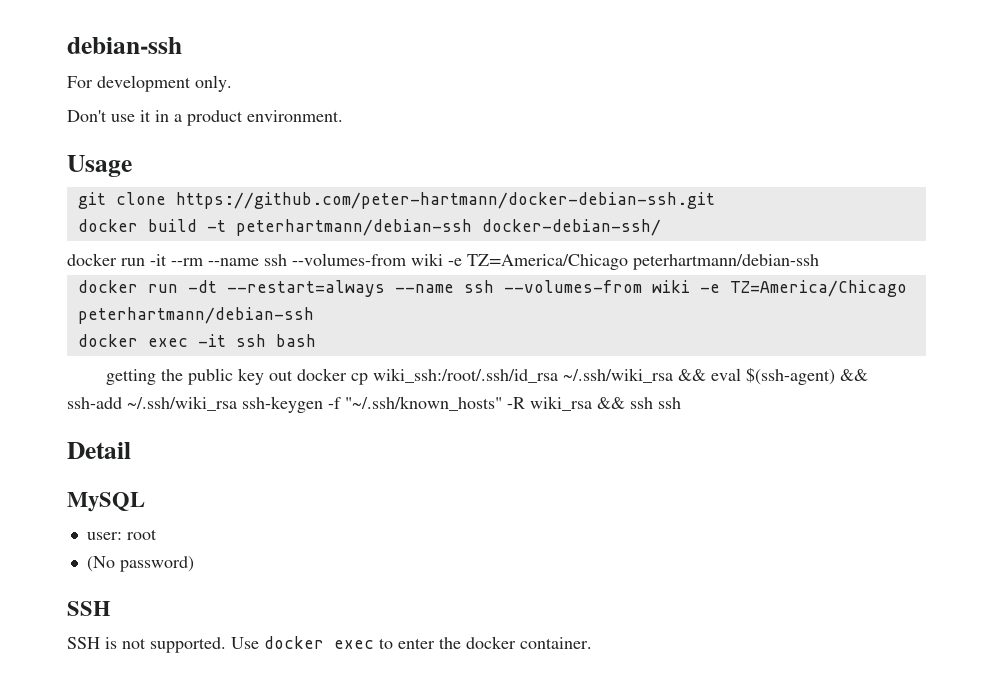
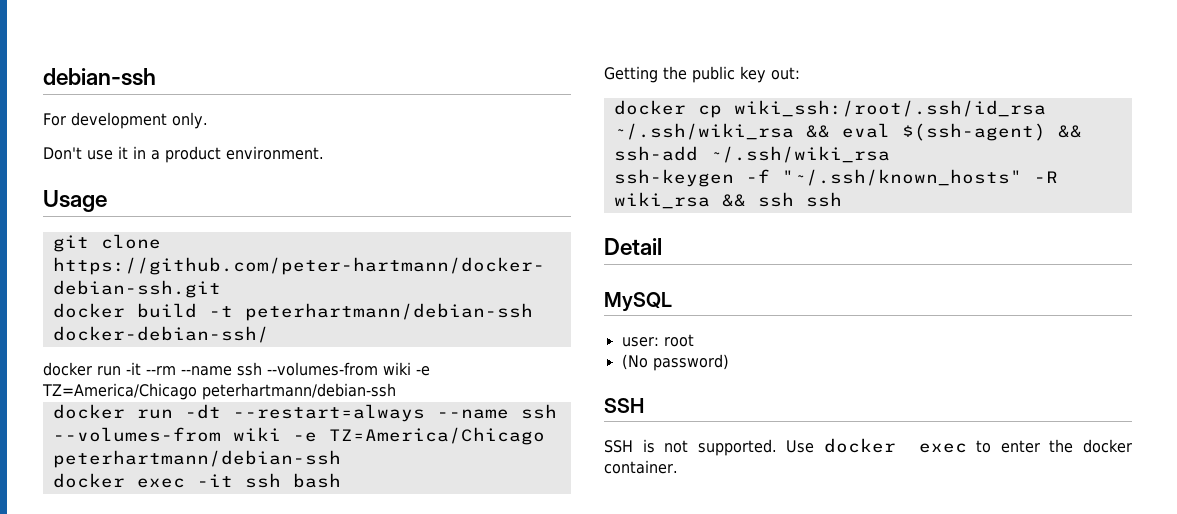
- getting the public key out docker cp wiki_ssh:/root/.ssh/id_rsa ~/.ssh/wiki_rsa && eval $(ssh-agent) && ssh-add ~/.ssh/wiki_rsa ssh-keygen -f "~/.ssh/known_hosts" -R wiki_rsa && ssh ssh
+ Getting the public key out:
+ docker cp wiki_ssh:/root/.ssh/id_rsa ~/.ssh/wiki_rsa && eval $(ssh-agent) && ssh-add ~/.ssh/wiki_rsa
+ ssh-keygen -f "~/.ssh/known_hosts" -R wiki_rsa && ssh ssh

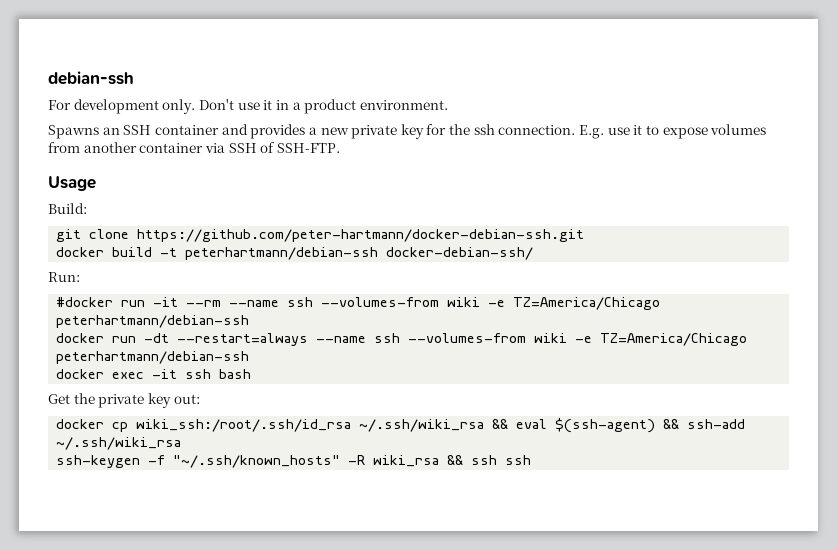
- For development only.
- Don't use it in a product environment.
+ For development only. Don't use it in a product environment.
+ Spawns an SSH container and provides a new private key for the ssh connection. E.g. use it to expose volumes from another container via SSH of SSH-FTP.
+ Build:
- docker run -it --rm --name ssh --volumes-from wiki -e TZ=America/Chicago peterhartmann/debian-ssh
+ Run:
+ #docker run -it --rm --name ssh --volumes-from wiki -e TZ=America/Chicago peterhartmann/debian-ssh
- Getting the public key out:
+ Get the private key out:
- Detail
- MySQL
- user: root
- (No password)
- SSH
- SSH is not supported. Use docker exec to enter the docker container.

